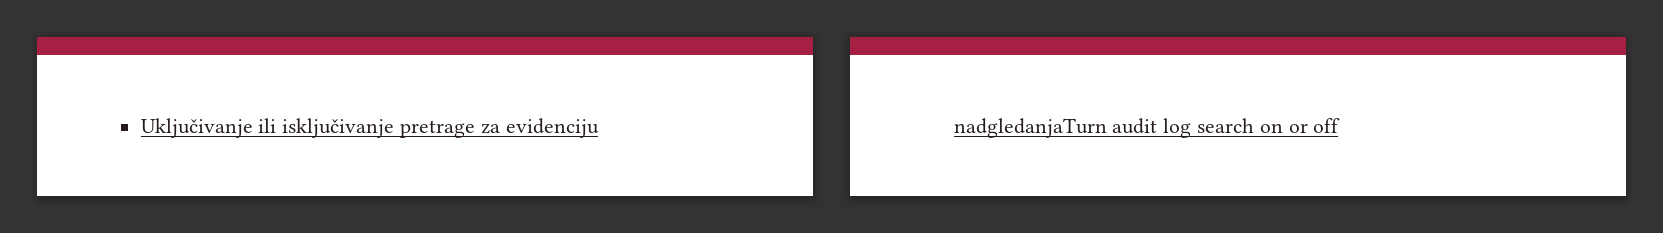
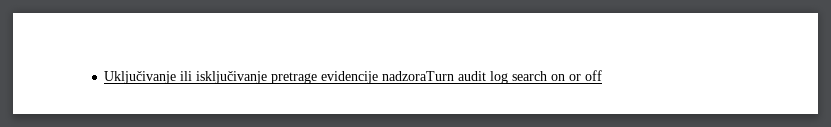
- Uključivanje ili isključivanje pretrage za evidenciju nadgledanjaTurn audit log search on or off
+ Uključivanje ili isključivanje pretrage evidencije nadzoraTurn audit log search on or off

